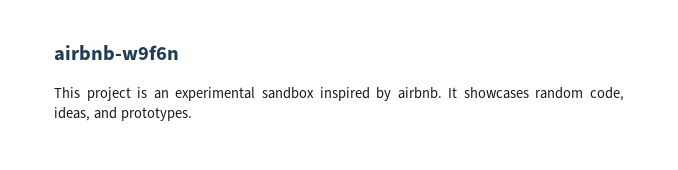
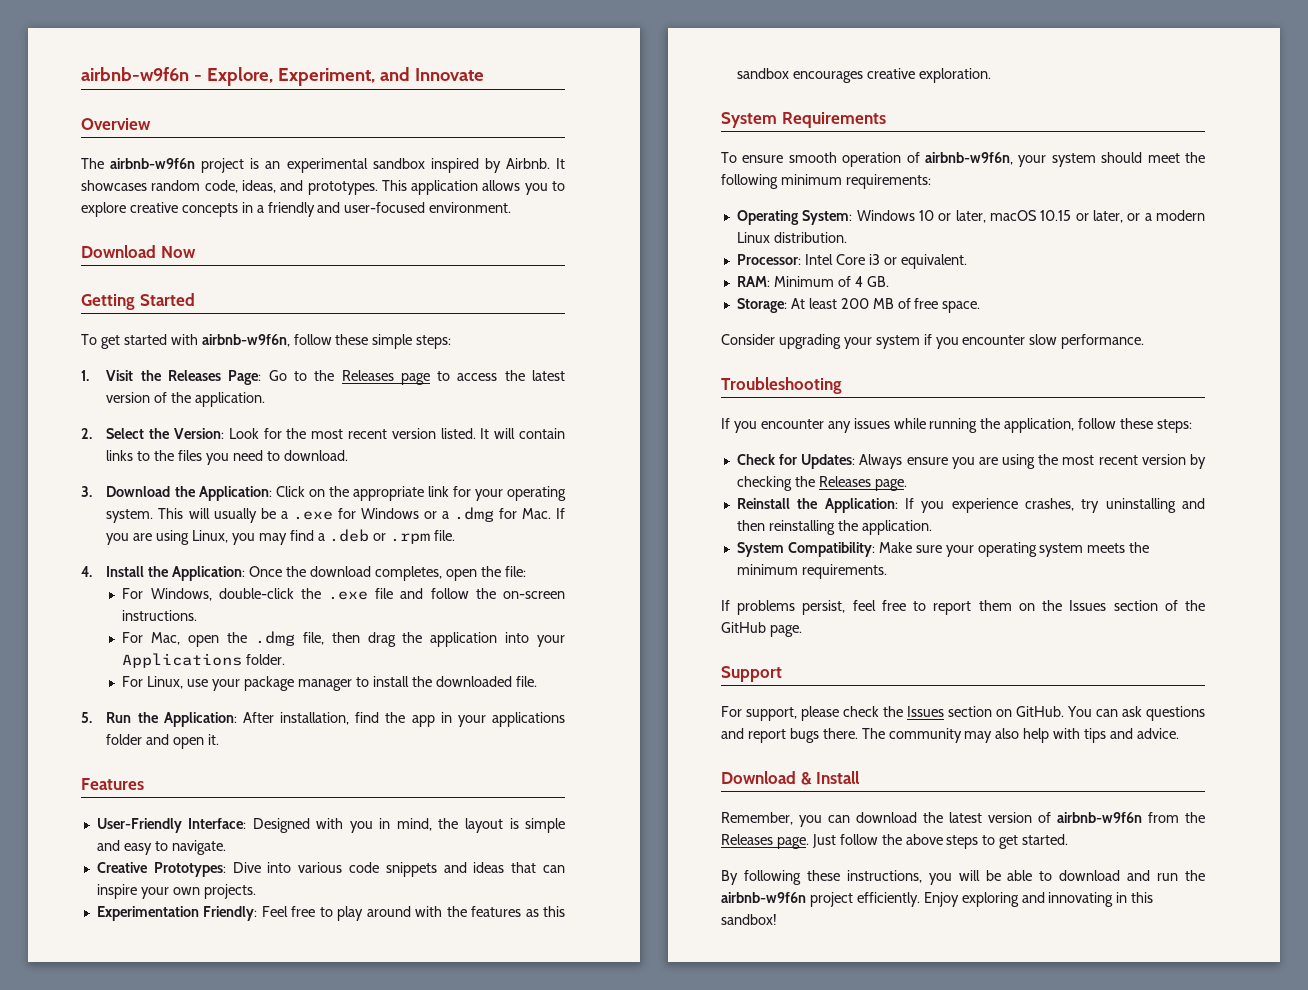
- airbnb-w9f6n
- This project is an experimental sandbox inspired by airbnb.
+ airbnb-w9f6n - Explore, Experiment, and Innovate
+ Overview
+ The airbnb-w9f6n project is an experimental sandbox inspired by Airbnb.
+ This application allows you to explore creative concepts in a friendly and user-focused environment.
+ Download Now
+ Getting Started
+ To get started with airbnb-w9f6n, follow these simple steps:
+ 1. Visit the Releases Page: Go to the Releases page to access the latest version of the application.
+ 2. Select the Version: Look for the most recent version listed. It will contain links to the files you need to download.
+ 3. Download the Application: Click on the appropriate link for your operating system. This will usually be a .exe for Windows or a .dmg for Mac. If you are using Linux, you may find a .deb or .rpm file.
+ 4. Install the Application: Once the download completes, open the file:
+ For Windows, double-click the .exe file and follow the on-screen instructions.
+ For Mac, open the .dmg file, then drag the application into your Applications folder.
+ For Linux, use your package manager to install the downloaded file.
+ 5. Run the Application: After installation, find the app in your applications folder and open it.
+ Features
+ User-Friendly Interface: Designed with you in mind, the layout is simple and easy to navigate.
+ Creative Prototypes: Dive into various code snippets and ideas that can inspire your own projects.
+ Experimentation Friendly: Feel free to play around with the features as this sandbox encourages creative exploration.
+ System Requirements
+ To ensure smooth operation of airbnb-w9f6n, your system should meet the following minimum requirements:
+ Operating System: Windows 10 or later, macOS 10.15 or later, or a modern Linux distribution.
+ Processor: Intel Core i3 or equivalent.
+ RAM: Minimum of 4 GB.
+ Storage: At least 200 MB of free space.
+ Consider upgrading your system if you encounter slow performance.
+ Troubleshooting
+ If you encounter any issues while running the application, follow these steps:
+ Check for Updates: Always ensure you are using the most recent version by checking the Releases page.
+ Reinstall the Application: If you experience crashes, try uninstalling and then reinstalling the application.
+ System Compatibility: Make sure your operating system meets the minimum requirements.
+ If problems persist, feel free to report them on the Issues section of the GitHub page.
+ Support
+ For support, please check the Issues section on GitHub. You can ask questions and report bugs there. The community may also help with tips and advice.
+ Download & Install
+ Remember, you can download the latest version of airbnb-w9f6n from the Releases page. Just follow the above steps to get started.
+ By following these instructions, you will be able to download and run the airbnb-w9f6n project efficiently. Enjoy exploring and innovating in this sandbox!

